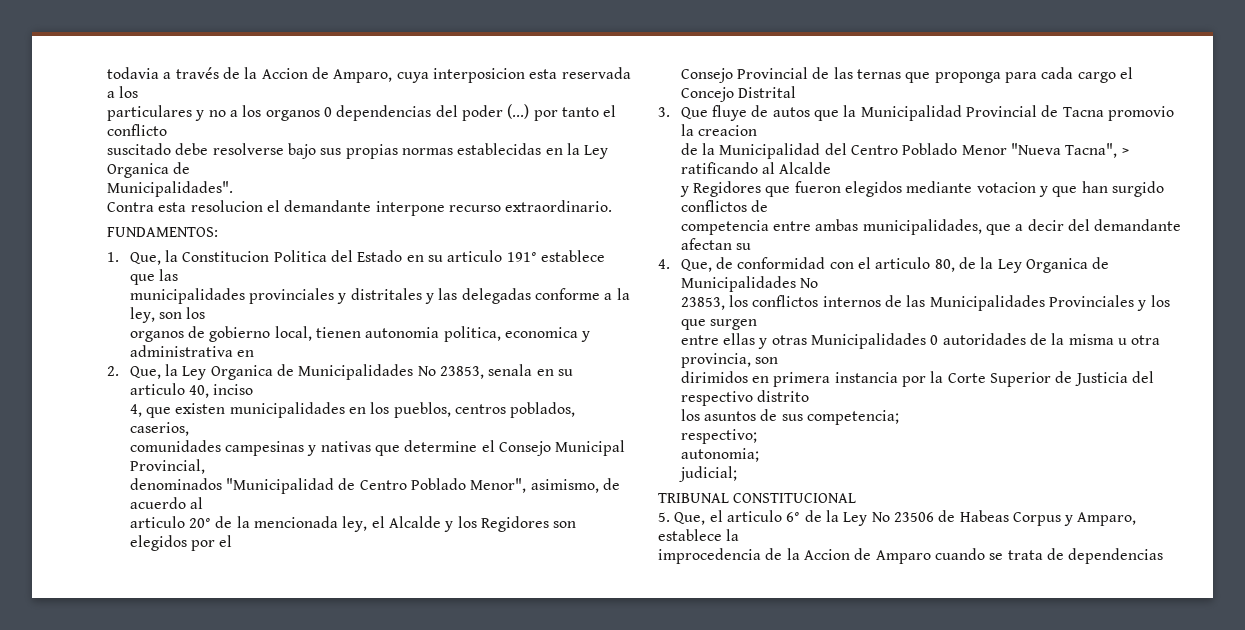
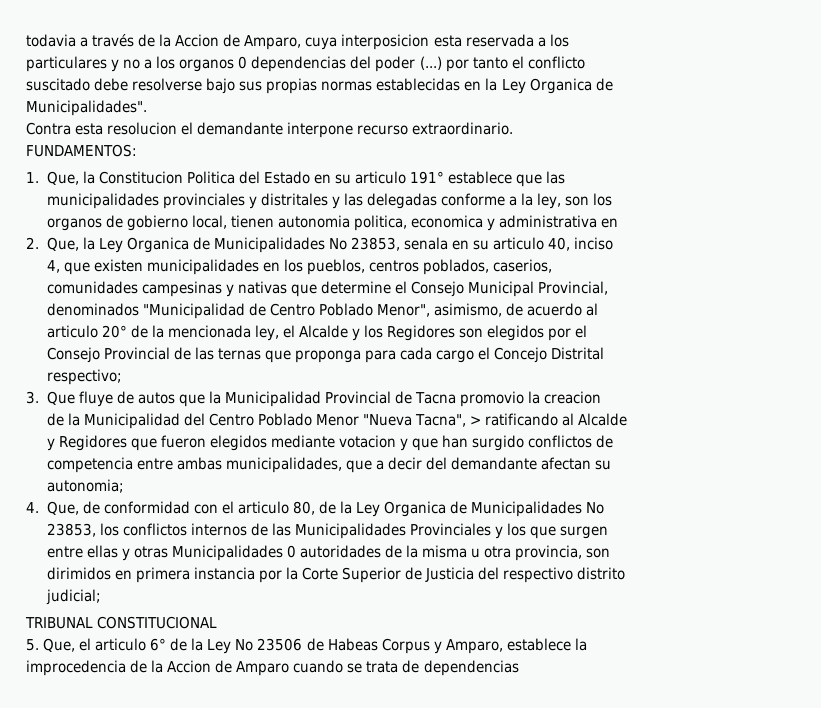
+ respectivo;
+ autonomia;
- los asuntos de sus competencia;
- respectivo;
- autonomia;

